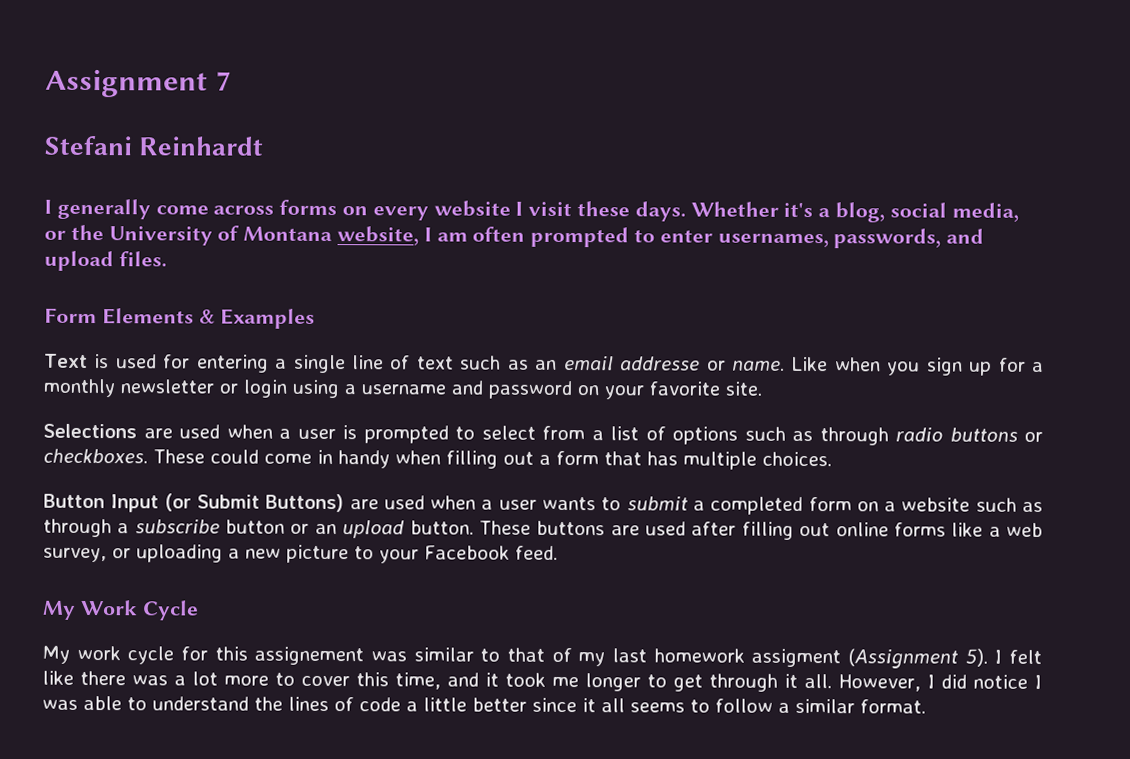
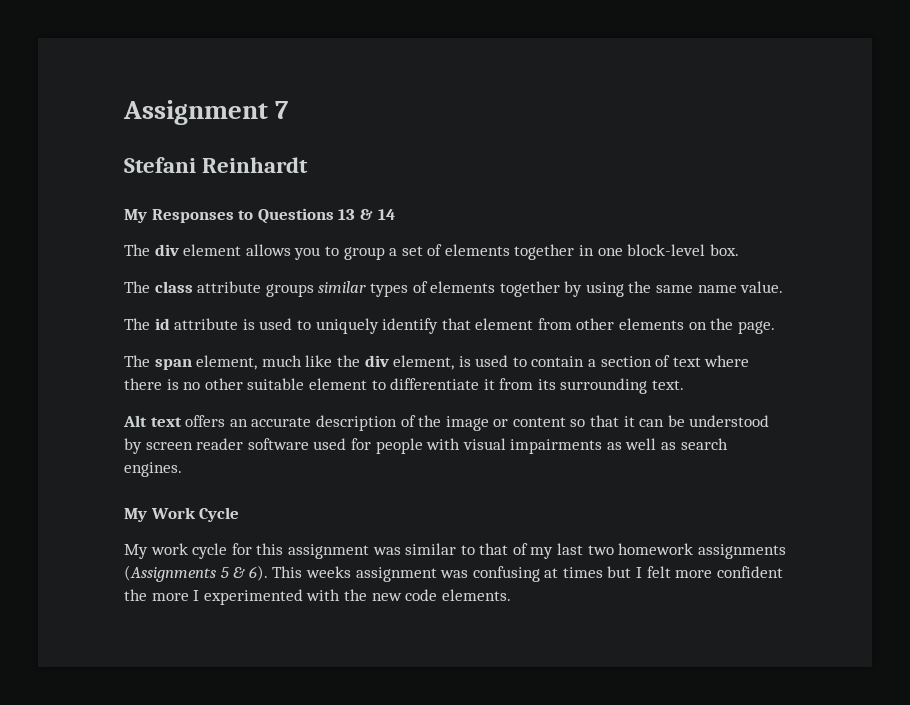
- I generally come across forms on every website I visit these days. Whether it's a blog, social media, or the University of Montana website, I am often prompted to enter usernames, passwords, and upload files.
- Form Elements & Examples
- Text is used for entering a single line of text such as an email addresse or name. Like when you sign up for a monthly newsletter or login using a username and password on your favorite site.
- Selections are used when a user is prompted to select from a list of options such as through radio buttons or checkboxes. These could come in handy when filling out a form that has multiple choices.
- Button Input (or Submit Buttons) are used when a user wants to submit a completed form on a website such as through a subscribe button or an upload button. These buttons are used after filling out online forms like a web survey, or uploading a new picture to your Facebook feed.
+ My Responses to Questions 13 & 14
+ The div element allows you to group a set of elements together in one block-level box.
+ The class attribute groups similar types of elements together by using the same name value.
+ The id attribute is used to uniquely identify that element from other elements on the page.
+ The span element, much like the div element, is used to contain a section of text where there is no other suitable element to differentiate it from its surrounding text.
+ Alt text offers an accurate description of the image or content so that it can be understood by screen reader software used for people with visual impairments as well as search engines.
- My work cycle for this assignement was similar to that of my last homework assigment (Assignment 5). I felt like there was a lot more to cover this time, and it took me longer to get through it all. However, I did notice I was able to understand the lines of code a little better since it all seems to follow a similar format.
+ My work cycle for this assignment was similar to that of my last two homework assignments (Assignments 5 & 6). This weeks assignment was confusing at times but I felt more confident the more I experimented with the new code elements.

